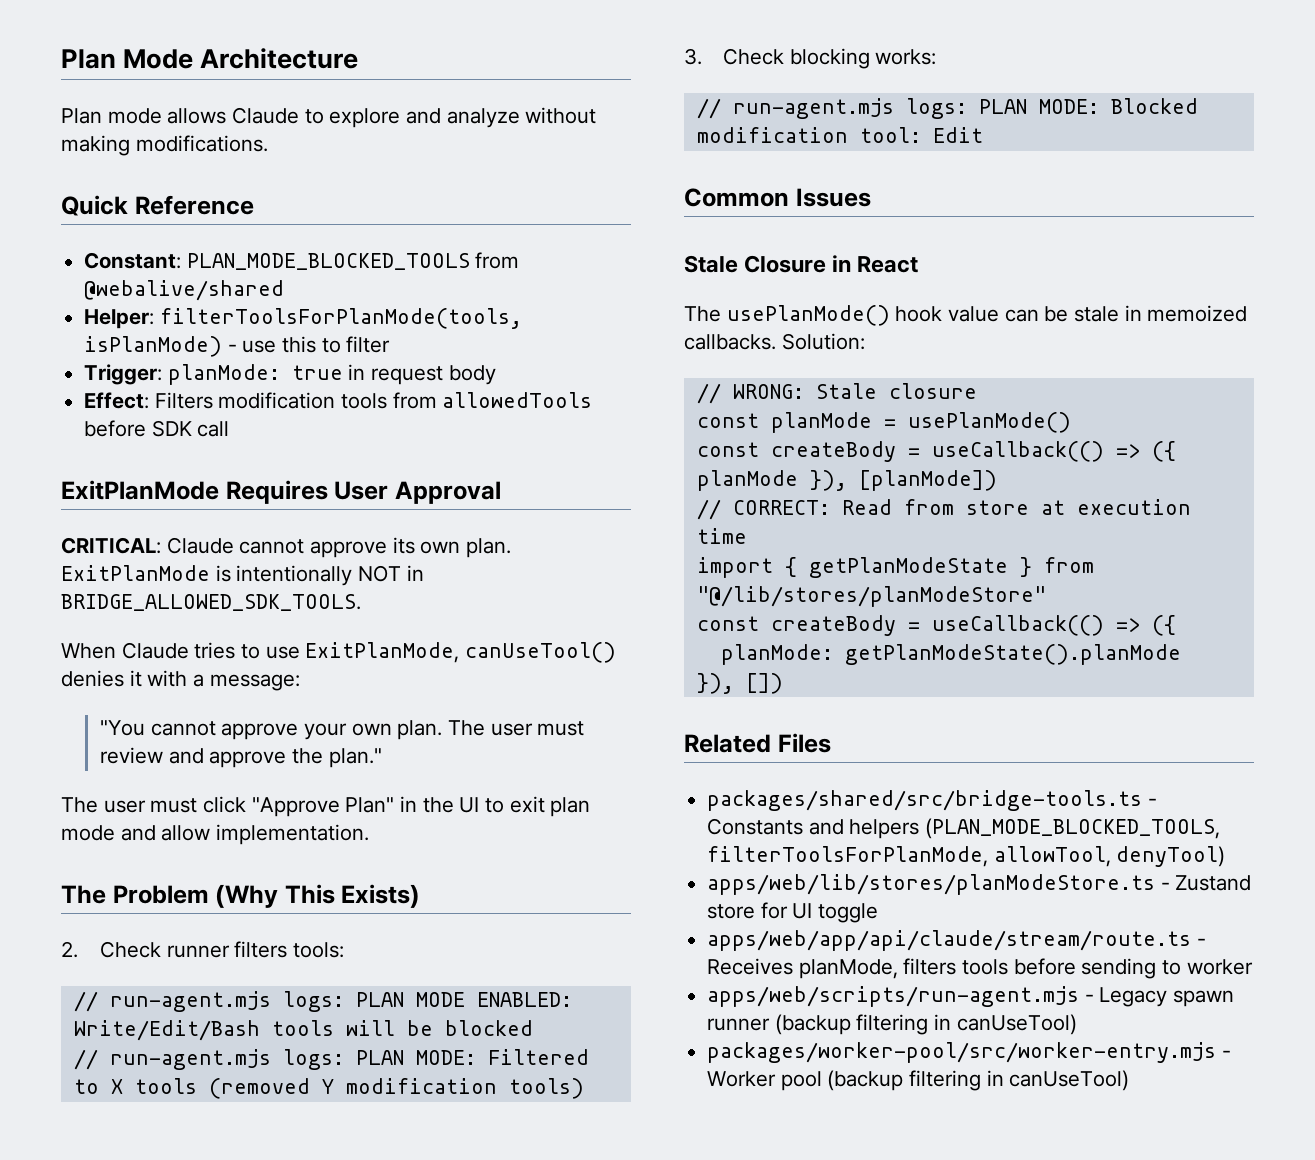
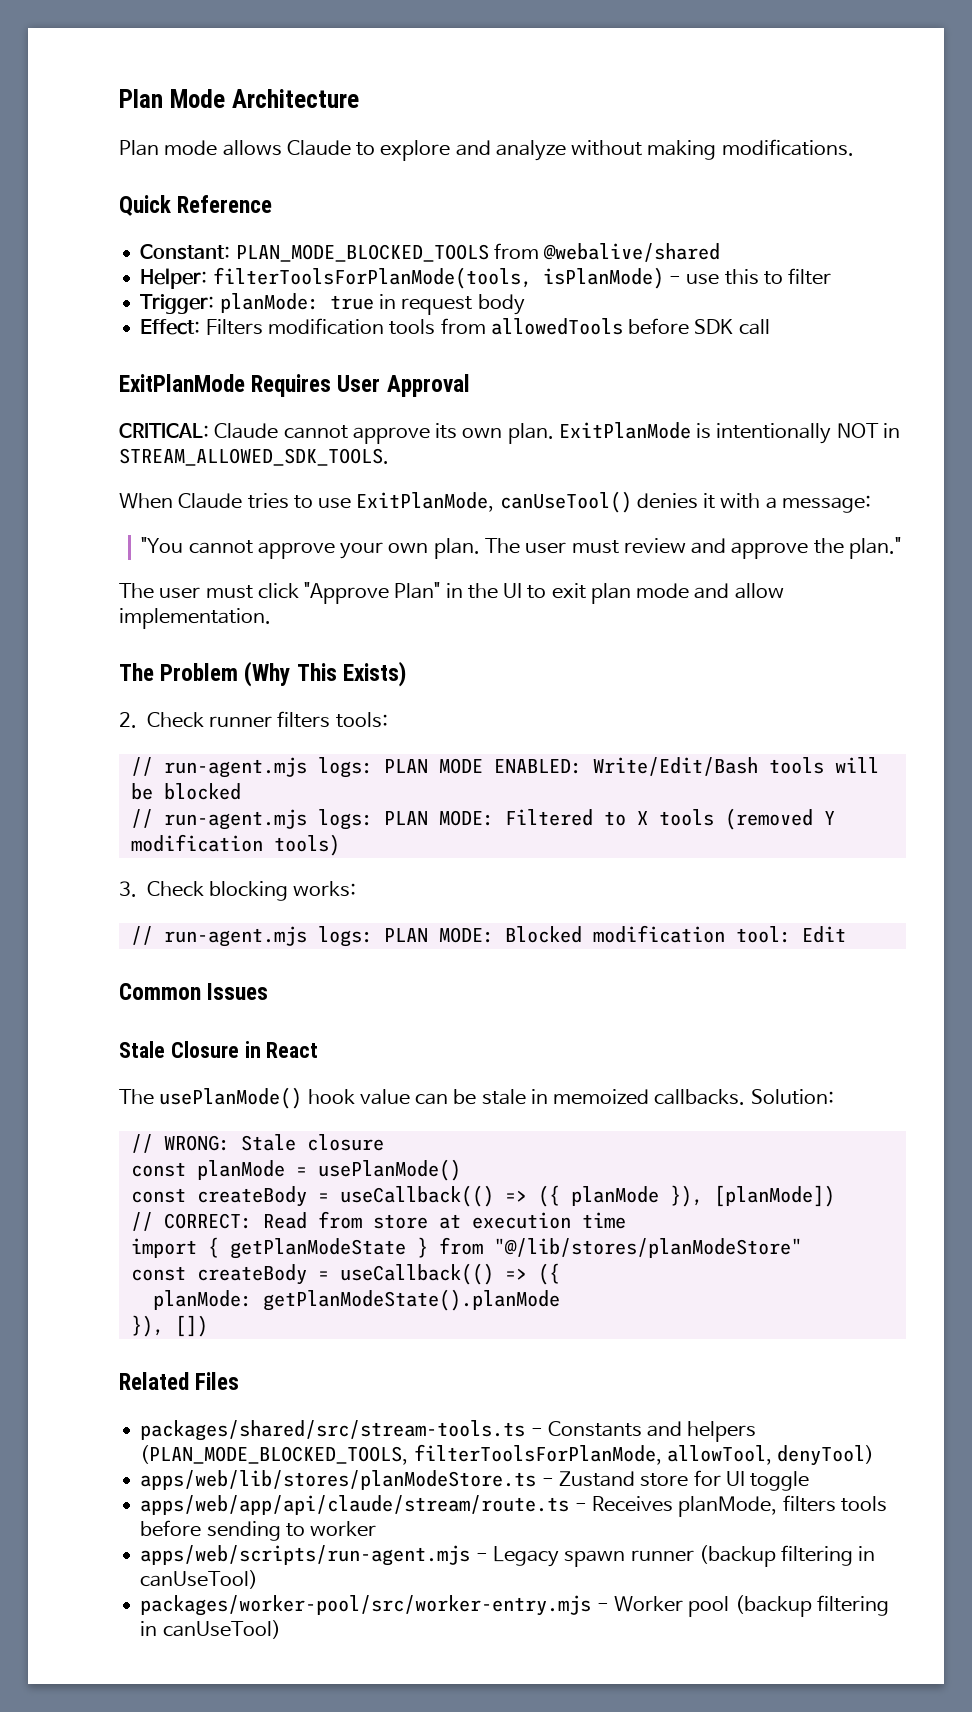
- ExitPlanMode is intentionally NOT in BRIDGE_ALLOWED_SDK_TOOLS.
+ ExitPlanMode is intentionally NOT in STREAM_ALLOWED_SDK_TOOLS.
- packages/shared/src/bridge-tools.ts - Constants and helpers (PLAN_MODE_BLOCKED_TOOLS, filterToolsForPlanMode, allowTool, denyTool)
+ packages/shared/src/stream-tools.ts - Constants and helpers (PLAN_MODE_BLOCKED_TOOLS, filterToolsForPlanMode, allowTool, denyTool)

